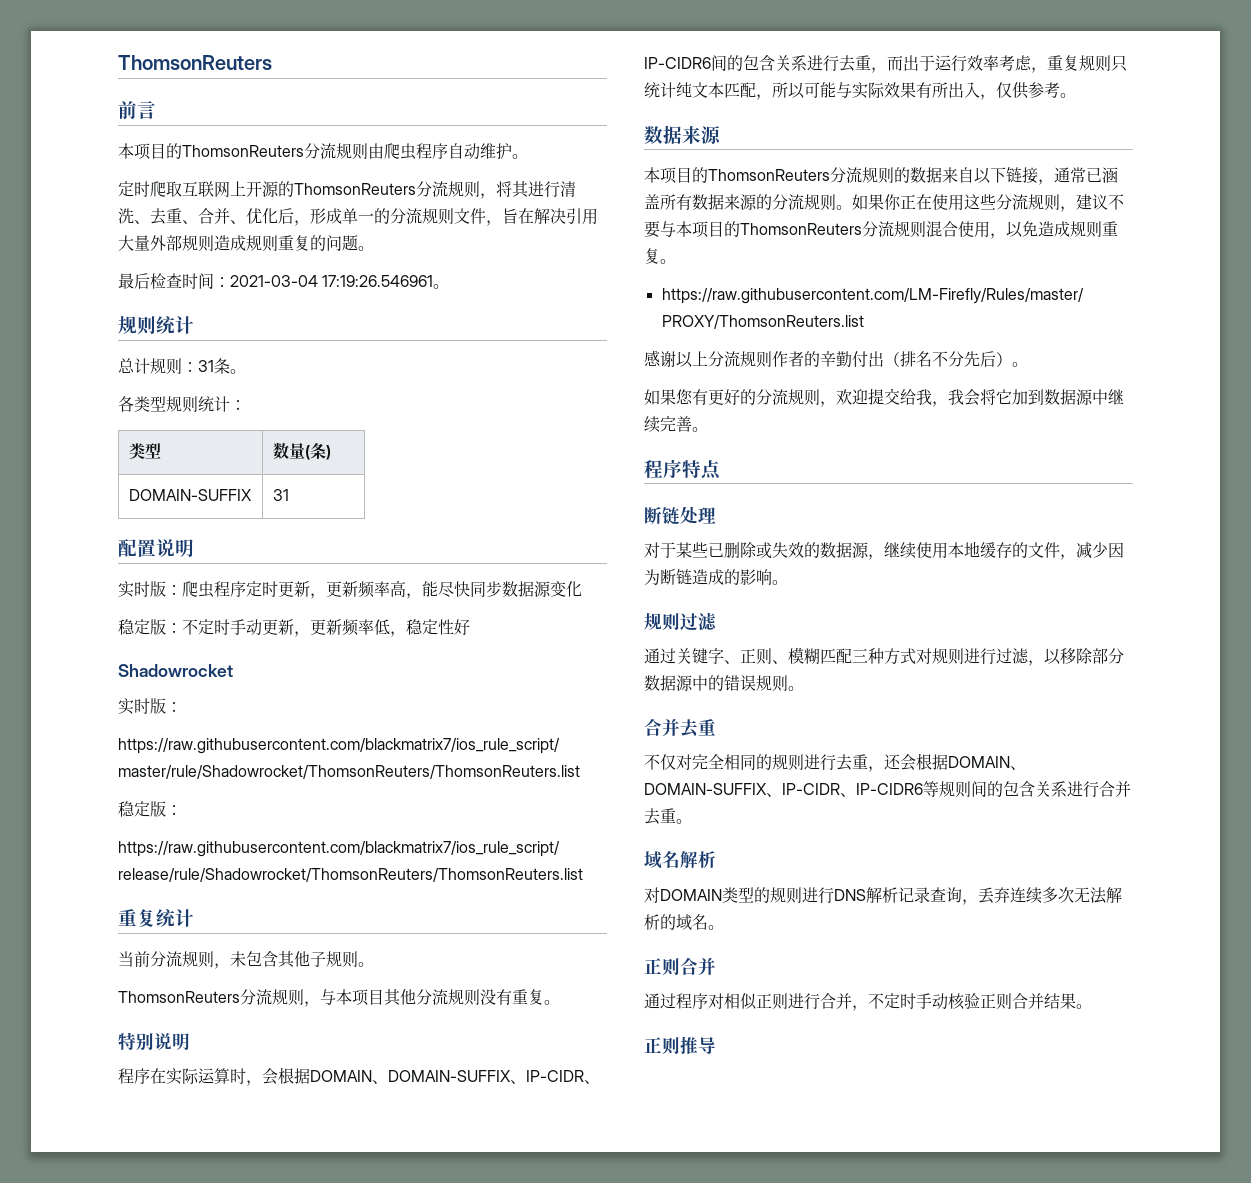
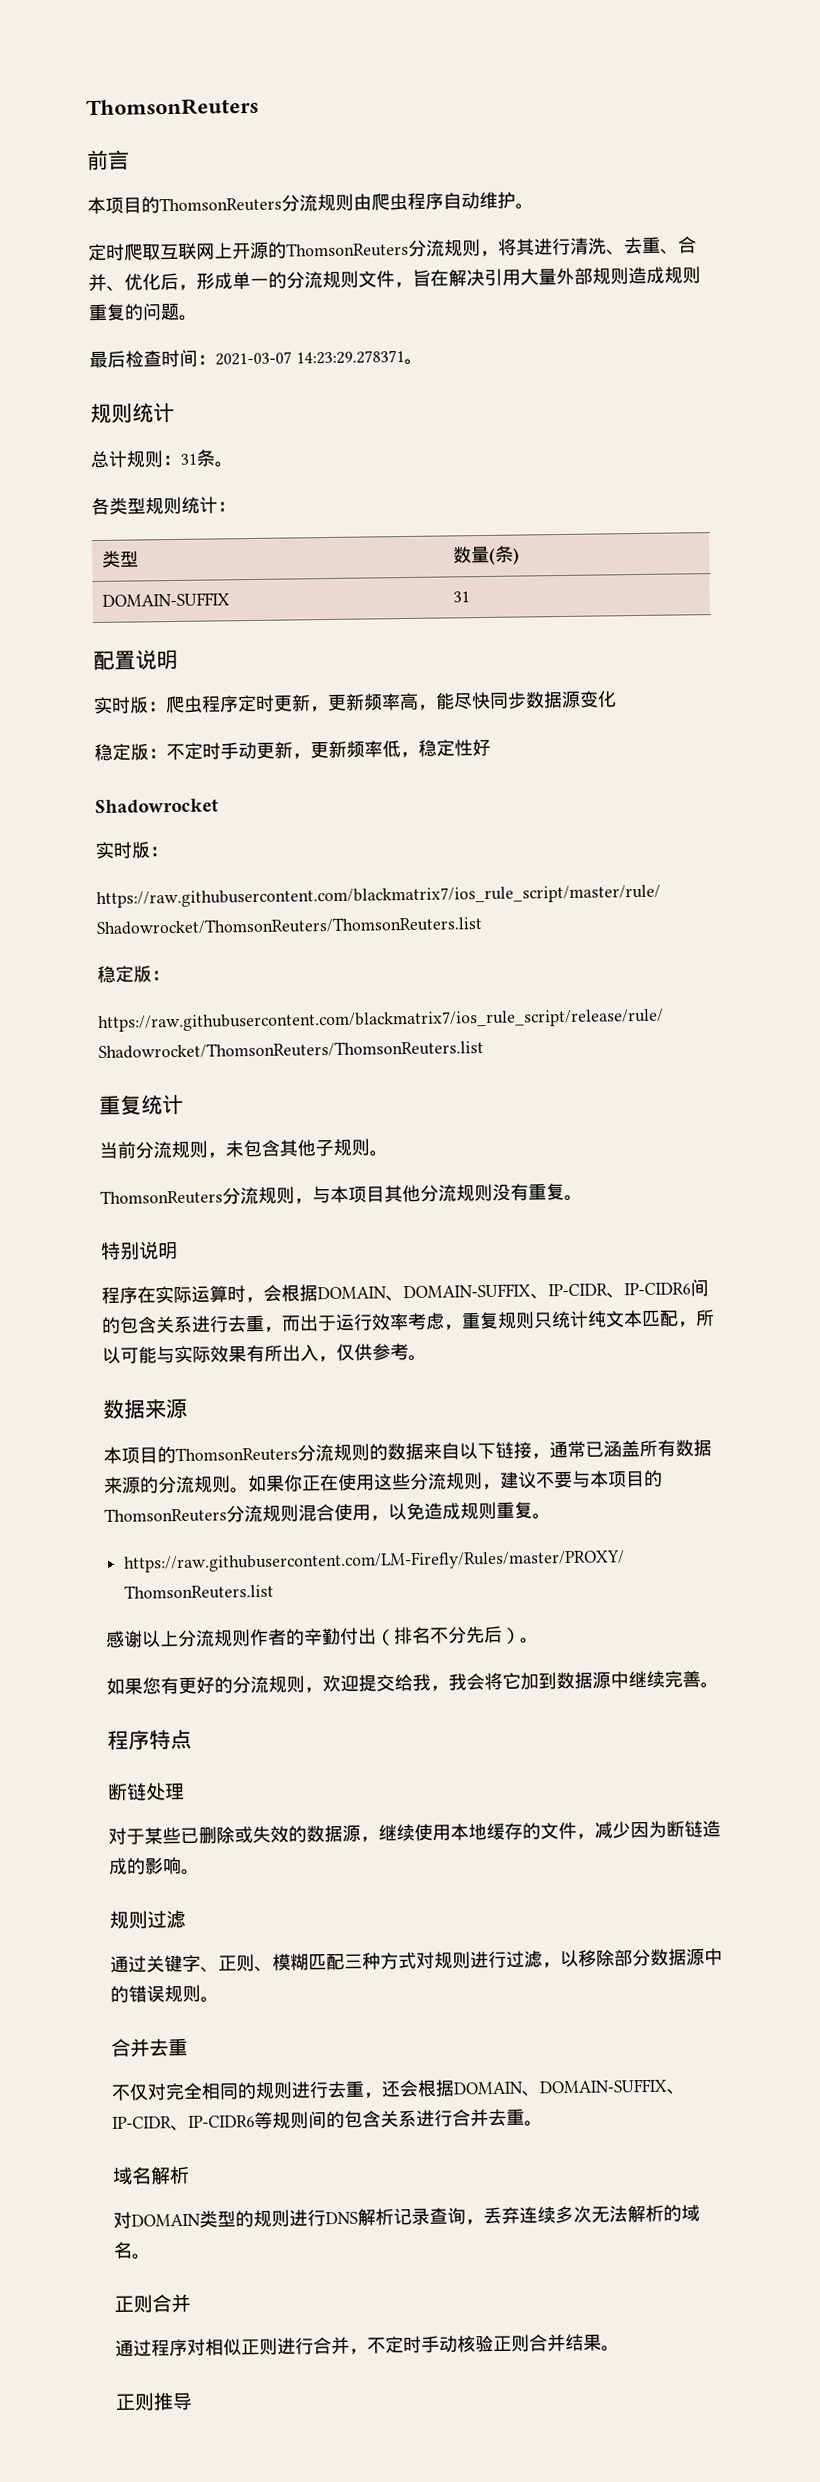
- 最后检查时间：2021-03-04 17:19:26.546961。
+ 最后检查时间：2021-03-07 14:23:29.278371。

